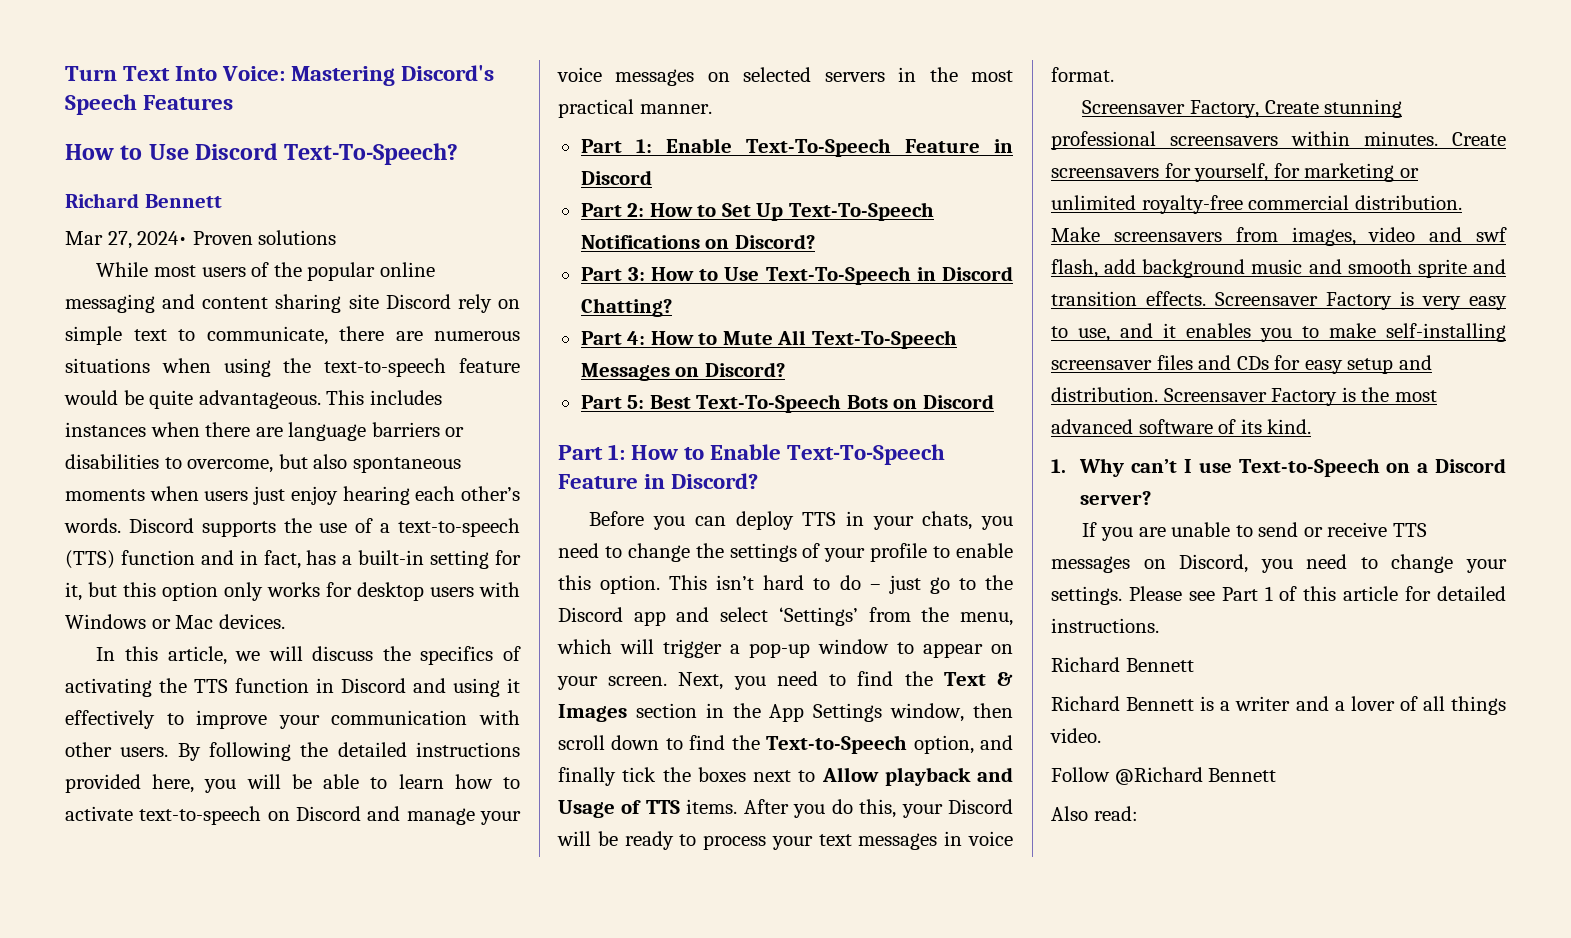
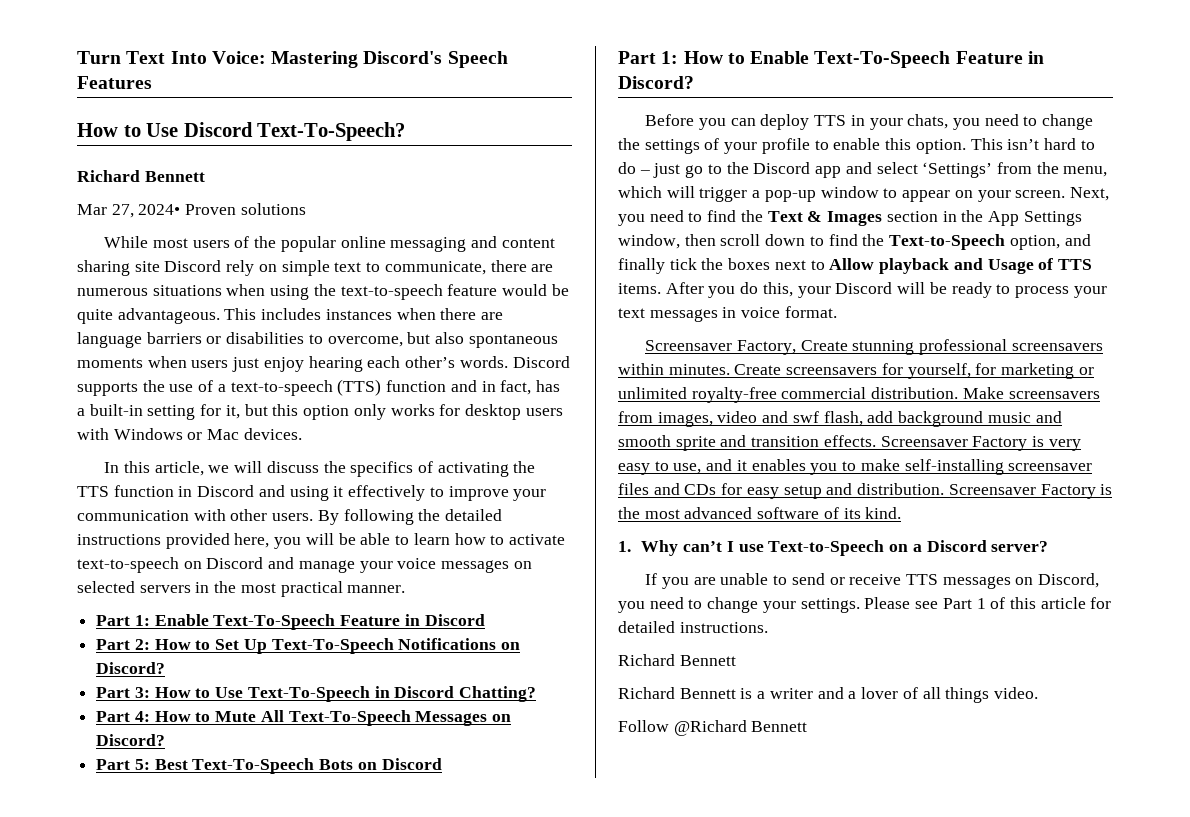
- Also read:

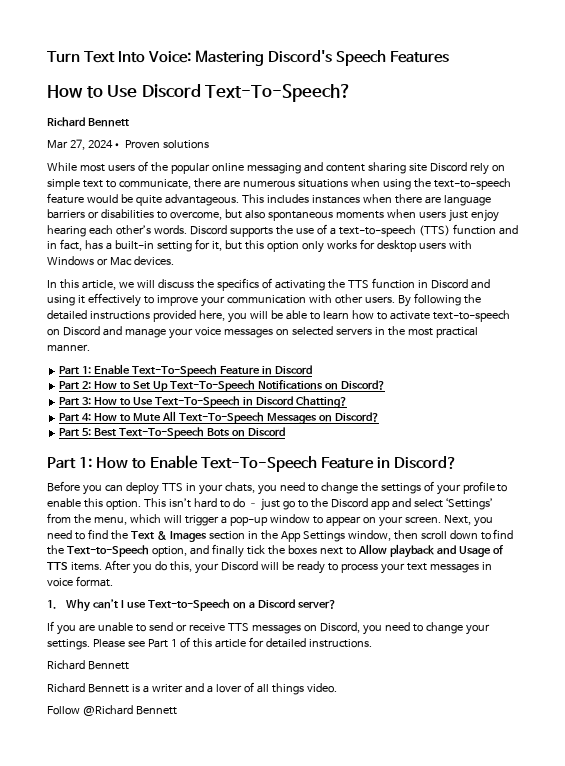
- Screensaver Factory, Create stunning professional screensavers within minutes. Create screensavers for yourself, for marketing or unlimited royalty-free commercial distribution. Make screensavers from images, video and swf flash, add background music and smooth sprite and transition effects. Screensaver Factory is very easy to use, and it enables you to make self-installing screensaver files and CDs for easy setup and distribution. Screensaver Factory is the most advanced software of its kind.

